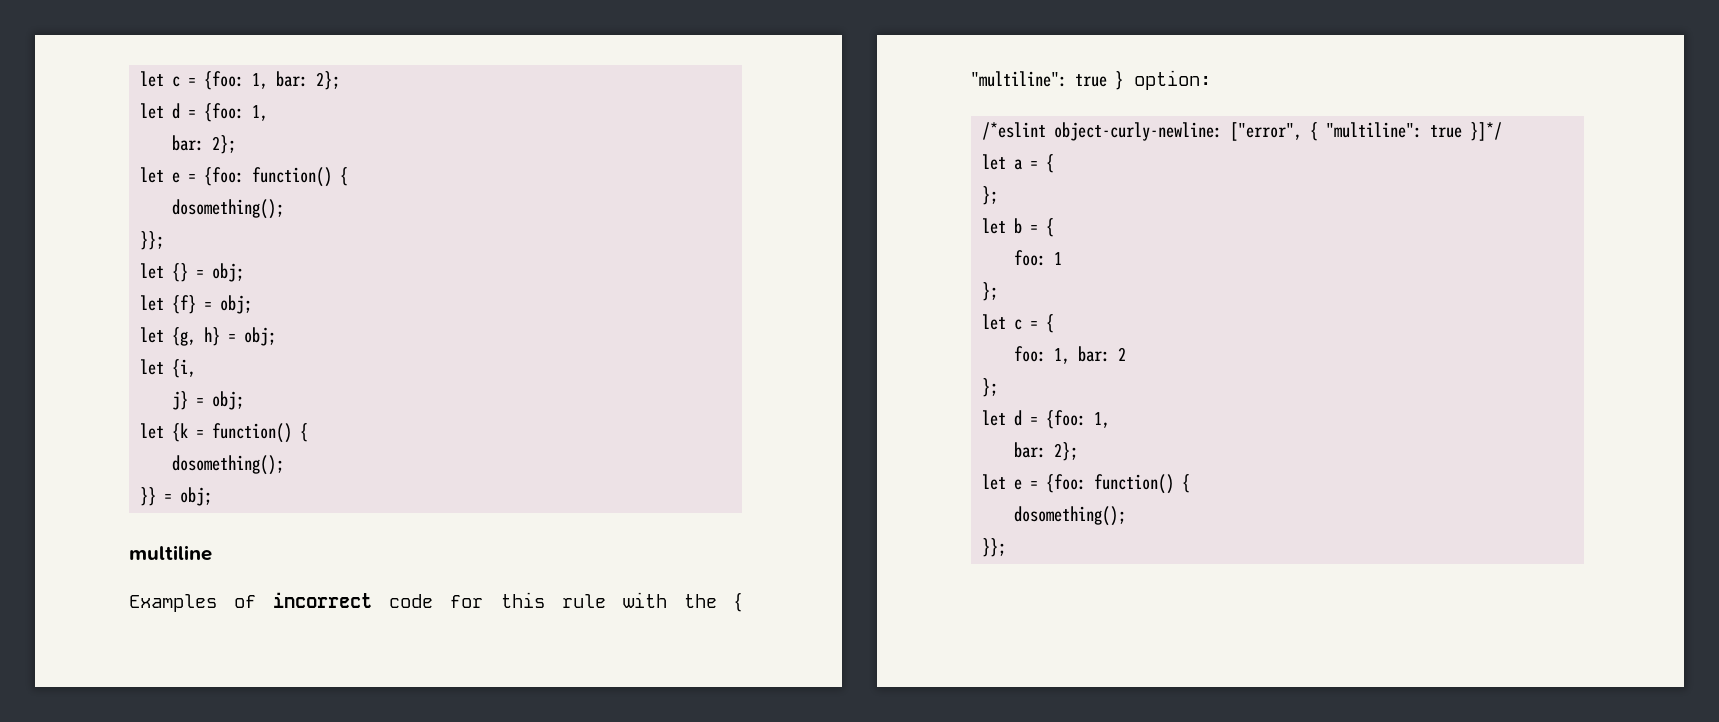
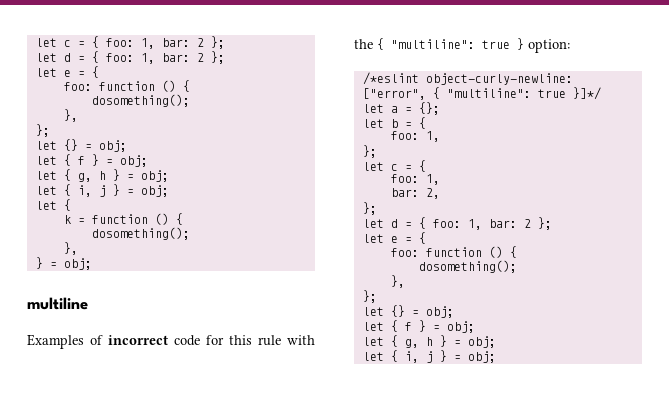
- let c = {foo: 1, bar: 2};
- let d = {foo: 1,
- bar: 2};
- let e = {foo: function() {
+ let c = { foo: 1, bar: 2 };
+ let d = { foo: 1, bar: 2 };
+ let e = {
+ foo: function () {
  dosomething();
- }};
+ },
+ };
  let {} = obj;
- let {f} = obj;
- let {g, h} = obj;
- let {i,
- j} = obj;
- let {k = function() {
+ let { f } = obj;
+ let { g, h } = obj;
+ let { i, j } = obj;
+ let {
+ k = function () {
  dosomething();
- }} = obj;
+ },
+ } = obj;
- let a = {
- };
+ let a = {};
  let b = {
- foo: 1
+ foo: 1,
  };
  let c = {
- foo: 1, bar: 2
+ foo: 1,
+ bar: 2,
  };
- let d = {foo: 1,
- bar: 2};
- let e = {foo: function() {
+ let d = { foo: 1, bar: 2 };
+ let e = {
+ foo: function () {
  dosomething();
- }};
+ },
+ };
+ let {} = obj;
+ let { f } = obj;
+ let { g, h } = obj;
+ let { i, j } = obj;

